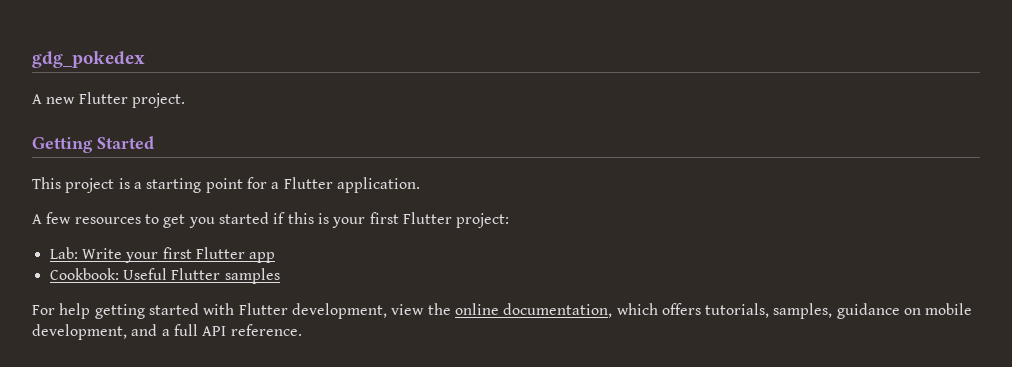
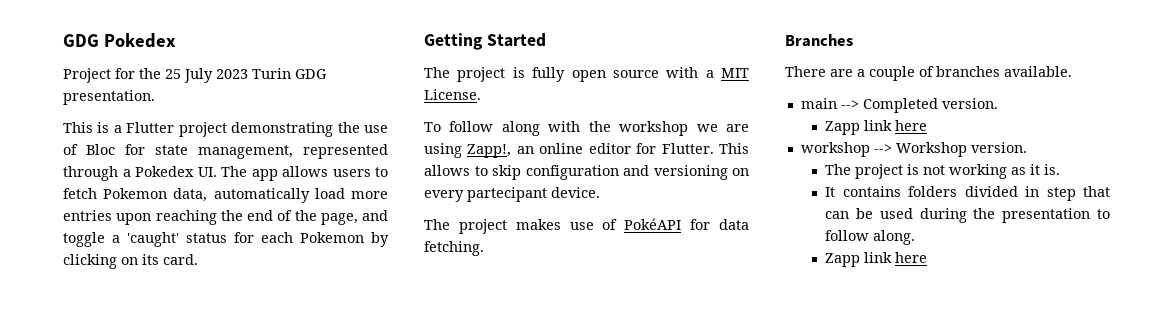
- gdg_pokedex
- A new Flutter project.
+ GDG Pokedex
+ Project for the 25 July 2023 Turin GDG presentation.
+ This is a Flutter project demonstrating the use of Bloc for state management, represented through a Pokedex UI. The app allows users to fetch Pokemon data, automatically load more entries upon reaching the end of the page, and toggle a 'caught' status for each Pokemon by clicking on its card.
- This project is a starting point for a Flutter application.
- A few resources to get you started if this is your first Flutter project:
- Lab: Write your first Flutter app
- Cookbook: Useful Flutter samples
- For help getting started with Flutter development, view the online documentation, which offers tutorials, samples, guidance on mobile development, and a full API reference.
+ The project is fully open source with a MIT License.
+ To follow along with the workshop we are using Zapp!, an online editor for Flutter. This allows to skip configuration and versioning on every partecipant device.
+ The project makes use of PokéAPI for data fetching.
+ Branches
+ There are a couple of branches available.
+ main --> Completed version.
+ Zapp link here
+ workshop --> Workshop version.
+ The project is not working as it is.
+ It contains folders divided in step that can be used during the presentation to follow along.
+ Zapp link here

